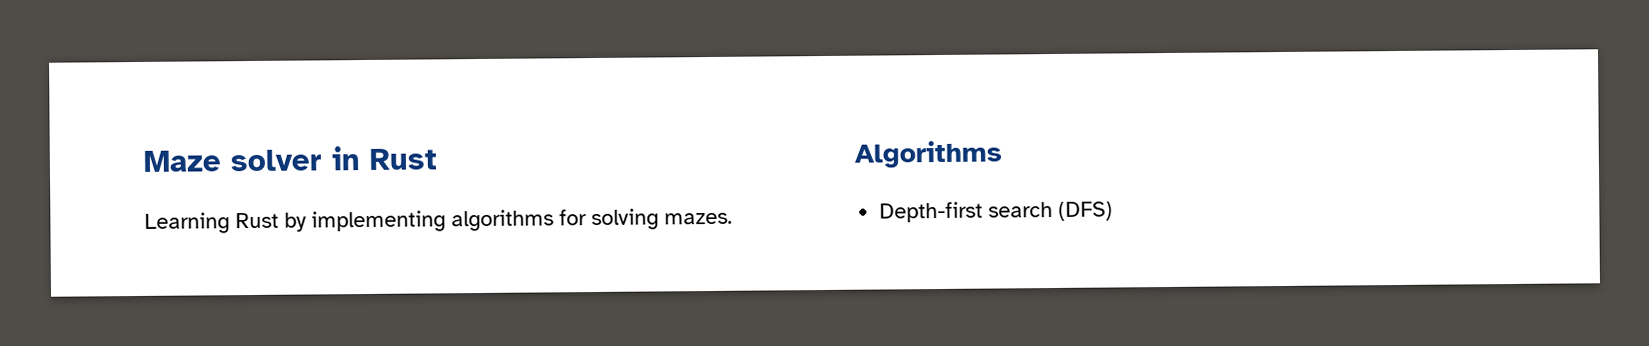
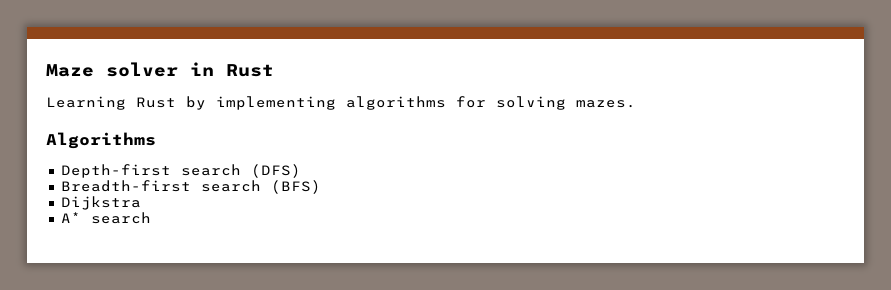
+ Breadth-first search (BFS)
+ Dijkstra
+ A* search

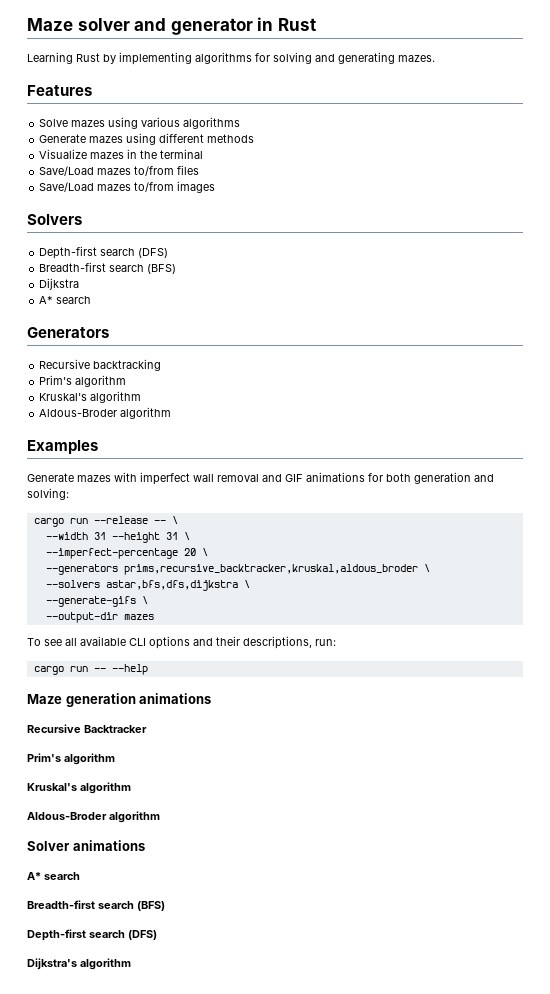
- Maze solver in Rust
+ Maze solver and generator in Rust
- Learning Rust by implementing algorithms for solving mazes.
+ Learning Rust by implementing algorithms for solving and generating mazes.
- Algorithms
+ Features
+ Solve mazes using various algorithms
+ Generate mazes using different methods
+ Visualize mazes in the terminal
+ Save/Load mazes to/from files
+ Save/Load mazes to/from images
+ Solvers
+ Generators
+ Recursive backtracking
+ Prim's algorithm
+ Kruskal's algorithm
+ Aldous-Broder algorithm
+ Examples
+ Generate mazes with imperfect wall removal and GIF animations for both generation and solving:
+ cargo run --release -- \
+ --width 31 --height 31 \
+ --imperfect-percentage 20 \
+ --generators prims,recursive_backtracker,kruskal,aldous_broder \
+ --solvers astar,bfs,dfs,dijkstra \
+ --generate-gifs \
+ --output-dir mazes
+ To see all available CLI options and their descriptions, run:
+ cargo run -- --help
+ Maze generation animations
+ Recursive Backtracker
+ Prim's algorithm
+ Kruskal's algorithm
+ Aldous-Broder algorithm
+ Solver animations
+ A* search
+ Breadth-first search (BFS)
+ Depth-first search (DFS)
+ Dijkstra's algorithm

